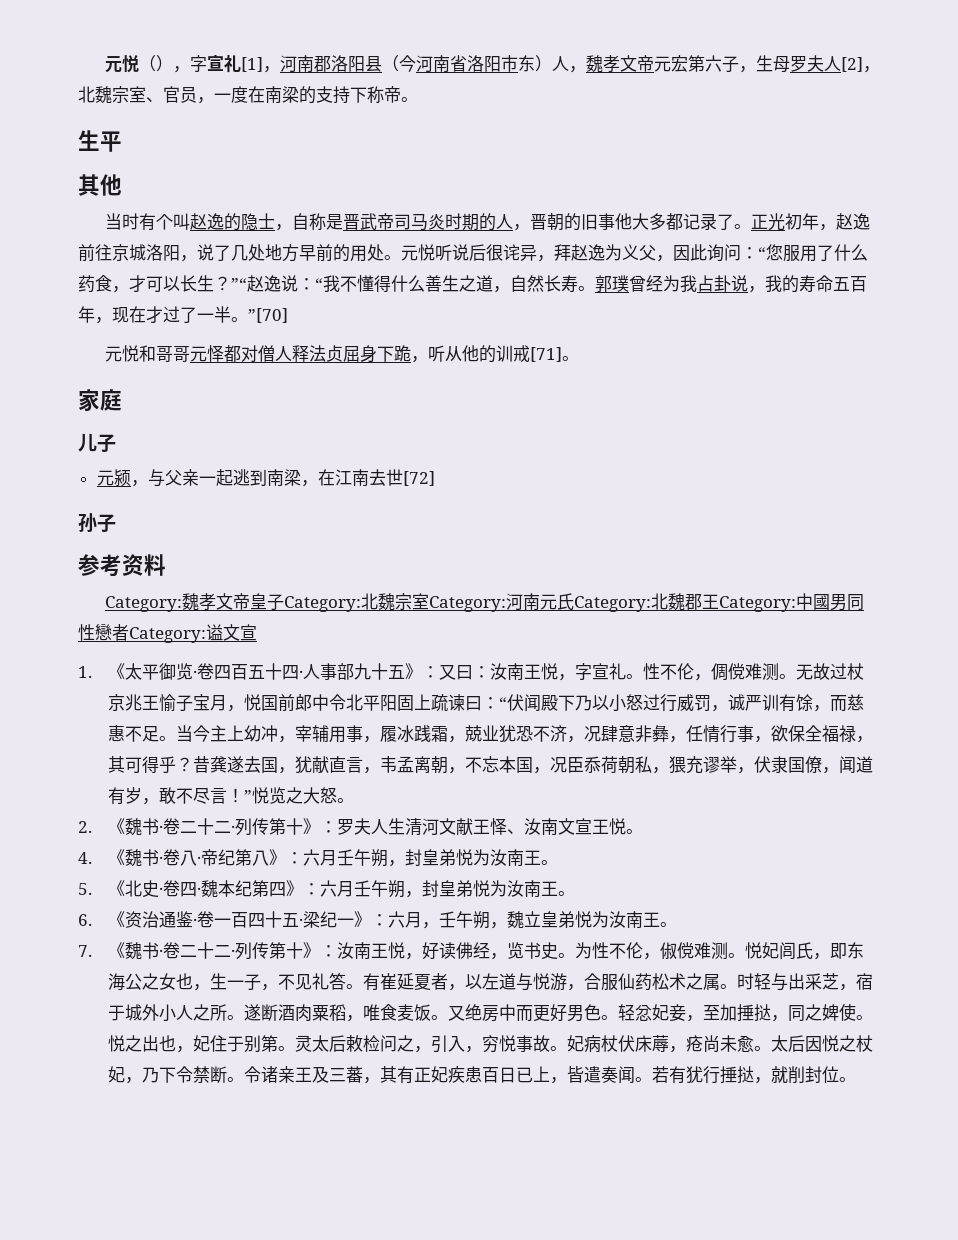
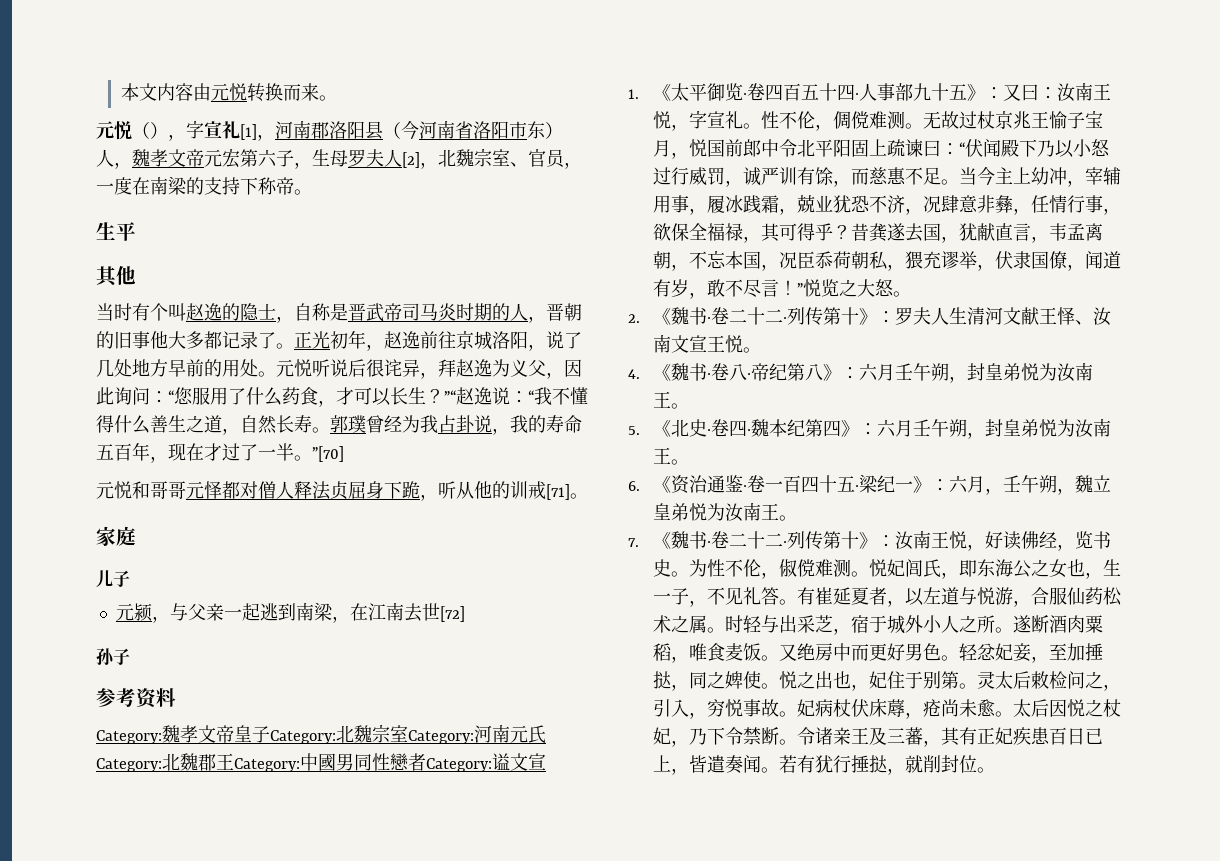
+ 本文内容由元悦转换而来。

